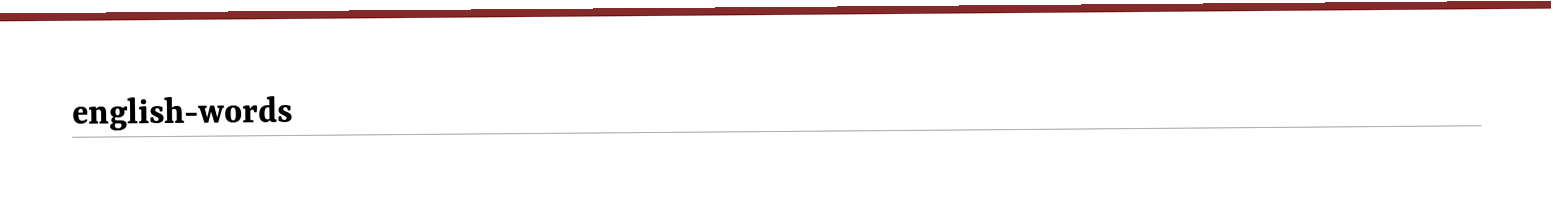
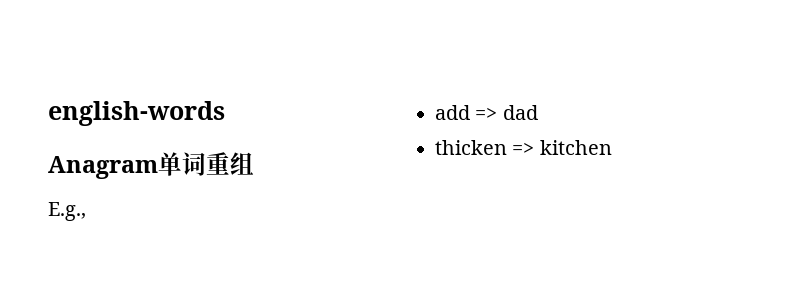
+ Anagram单词重组
+ E.g.,
+ add => dad
+ thicken => kitchen

